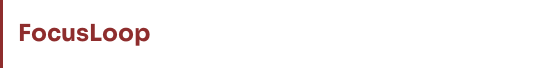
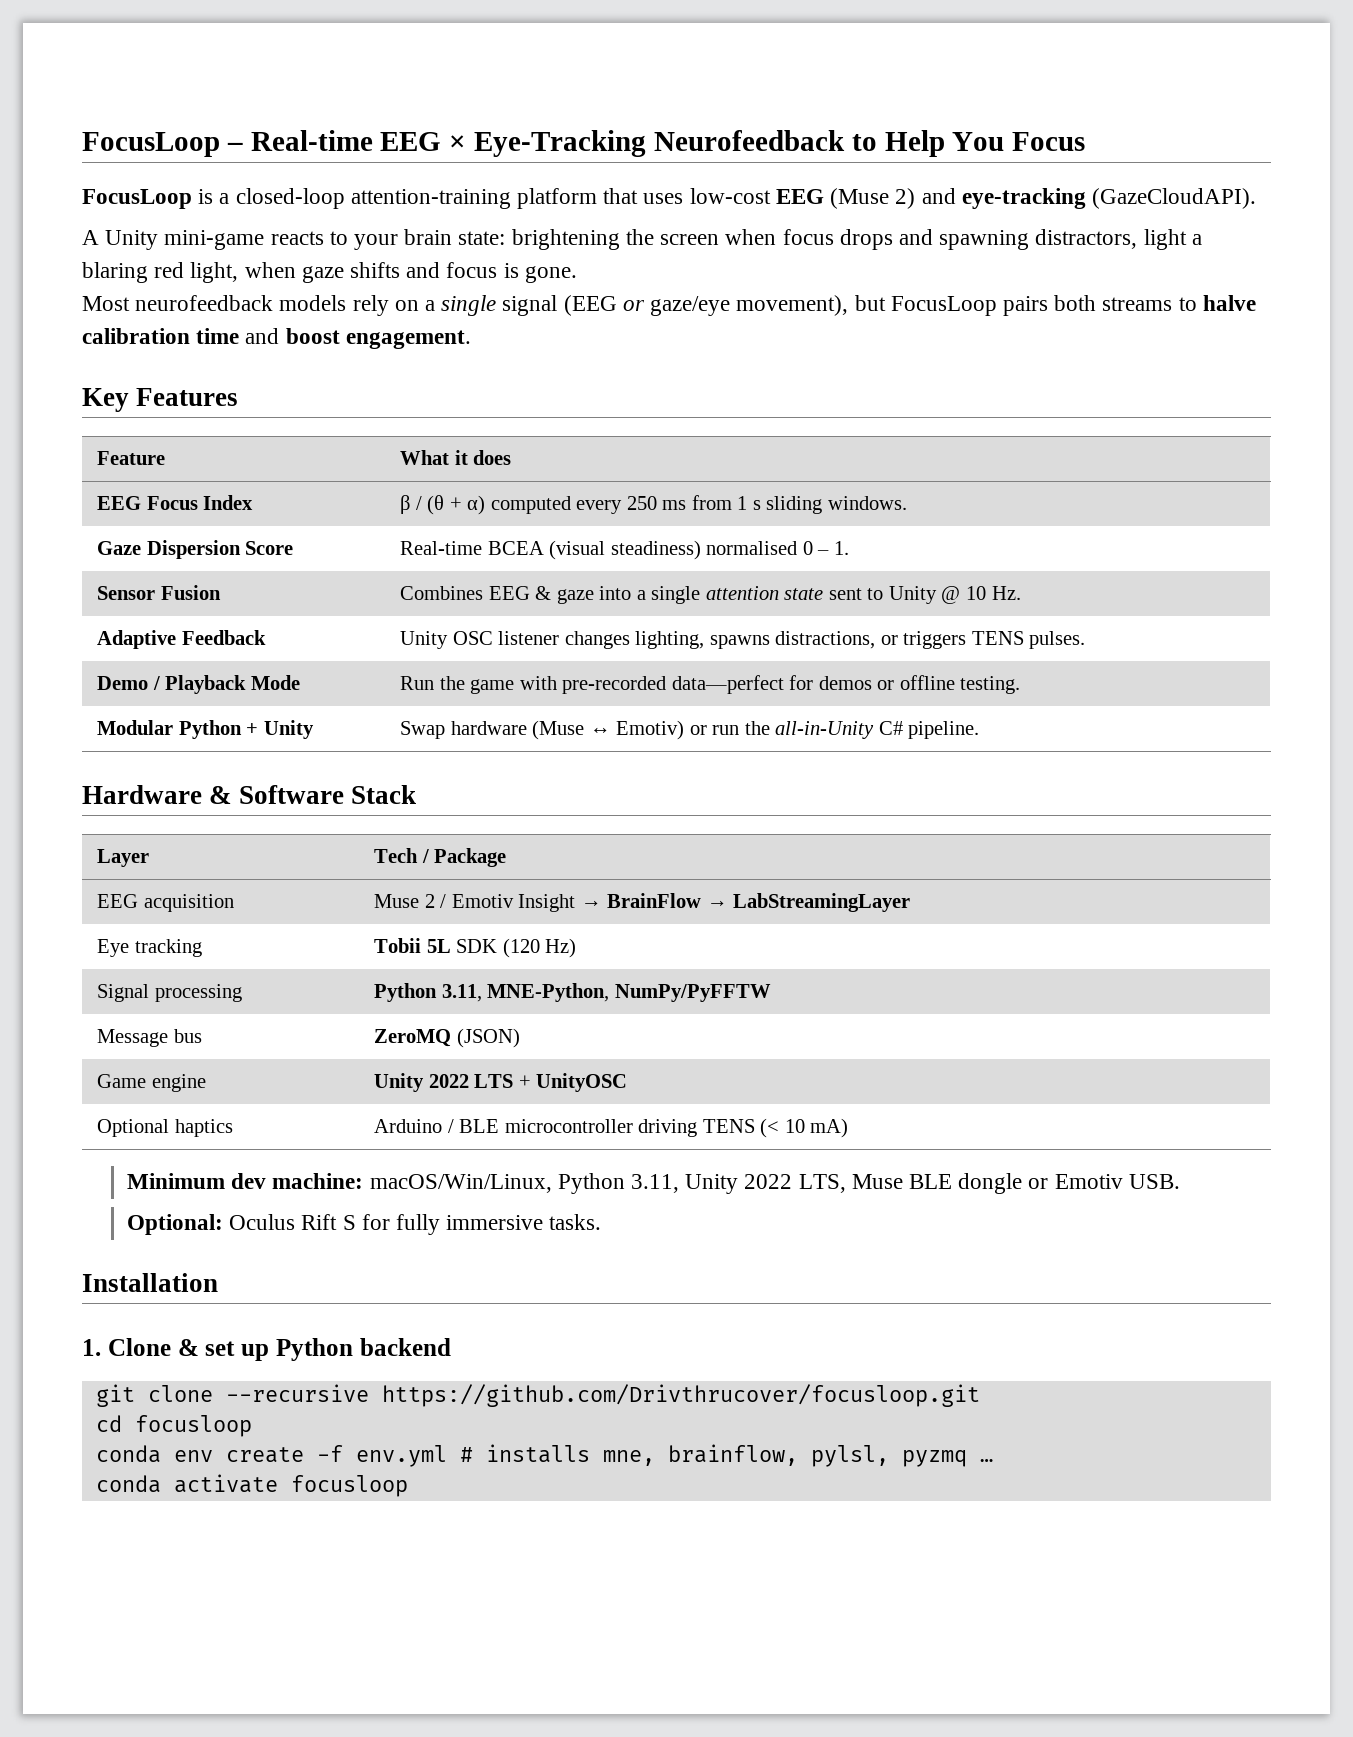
- FocusLoop
+ FocusLoop – Real-time EEG × Eye-Tracking Neurofeedback to Help You Focus
+ FocusLoop is a closed-loop attention-training platform that uses low-cost EEG (Muse 2) and eye-tracking (GazeCloudAPI).
+ A Unity mini-game reacts to your brain state: brightening the screen when focus drops and spawning distractors, light a blaring red light, when gaze shifts and focus is gone.
+ Most neurofeedback models rely on a single signal (EEG or gaze/eye movement), but FocusLoop pairs both streams to halve calibration time and boost engagement.
+ Key Features
+ Feature | What it does
+ EEG Focus Index | β / (θ + α) computed every 250 ms from 1 s sliding windows.
+ Gaze Dispersion Score | Real-time BCEA (visual steadiness) normalised 0 – 1.
+ Sensor Fusion | Combines EEG & gaze into a single attention state sent to Unity @ 10 Hz.
+ Adaptive Feedback | Unity OSC listener changes lighting, spawns distractions, or triggers TENS pulses.
+ Demo / Playback Mode | Run the game with pre-recorded data—perfect for demos or offline testing.
+ Modular Python + Unity | Swap hardware (Muse ↔ Emotiv) or run the all-in-Unity C# pipeline.
+ Hardware & Software Stack
+ Layer | Tech / Package
+ EEG acquisition | Muse 2 / Emotiv Insight → BrainFlow → LabStreamingLayer
+ Eye tracking | Tobii 5L SDK (120 Hz)
+ Signal processing | Python 3.11, MNE-Python, NumPy/PyFFTW
+ Message bus | ZeroMQ (JSON)
+ Game engine | Unity 2022 LTS + UnityOSC
+ Optional haptics | Arduino / BLE microcontroller driving TENS (< 10 mA)
+ Minimum dev machine: macOS/Win/Linux, Python 3.11, Unity 2022 LTS, Muse BLE dongle or Emotiv USB.
+ Optional: Oculus Rift S for fully immersive tasks.
+ Installation
+ 1. Clone & set up Python backend
+ git clone --recursive https://github.com/Drivthrucover/focusloop.git
+ cd focusloop
+ conda env create -f env.yml # installs mne, brainflow, pylsl, pyzmq …
+ conda activate focusloop

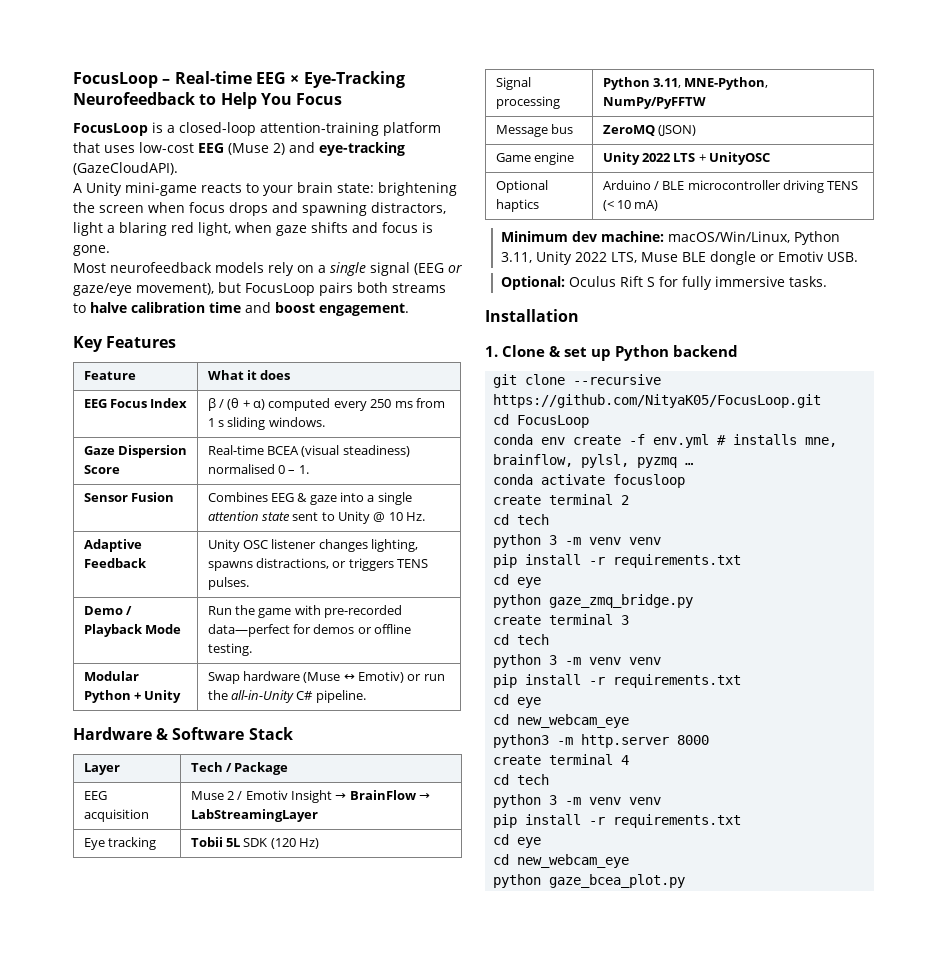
- git clone --recursive https://github.com/Drivthrucover/focusloop.git
- cd focusloop
+ git clone --recursive https://github.com/NityaK05/FocusLoop.git
+ cd FocusLoop
+ create terminal 2
+ cd tech
+ python 3 -m venv venv
+ pip install -r requirements.txt
+ cd eye
+ python gaze_zmq_bridge.py
+ create terminal 3
+ cd tech
+ python 3 -m venv venv
+ pip install -r requirements.txt
+ cd eye
+ cd new_webcam_eye
+ python3 -m http.server 8000
+ create terminal 4
+ cd tech
+ python 3 -m venv venv
+ pip install -r requirements.txt
+ cd eye
+ cd new_webcam_eye
+ python gaze_bcea_plot.py

